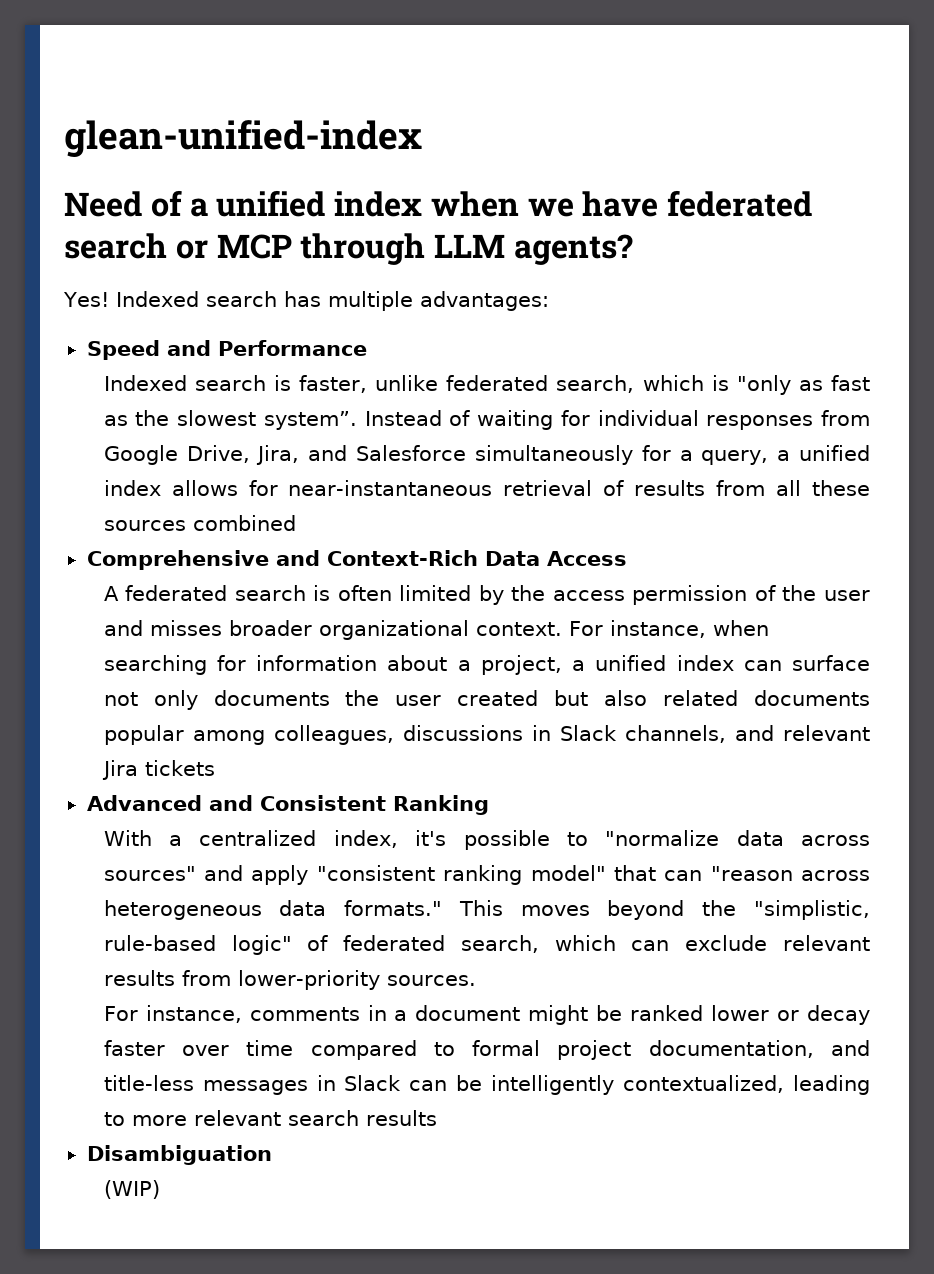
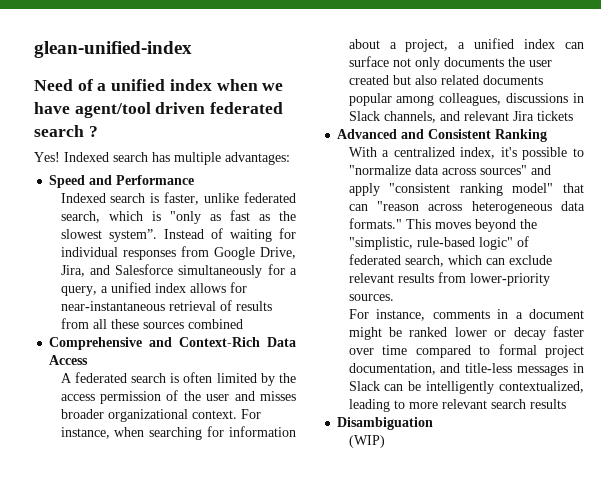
- Need of a unified index when we have federated search or MCP through LLM agents?
+ Need of a unified index when we have agent/tool driven federated search ?

